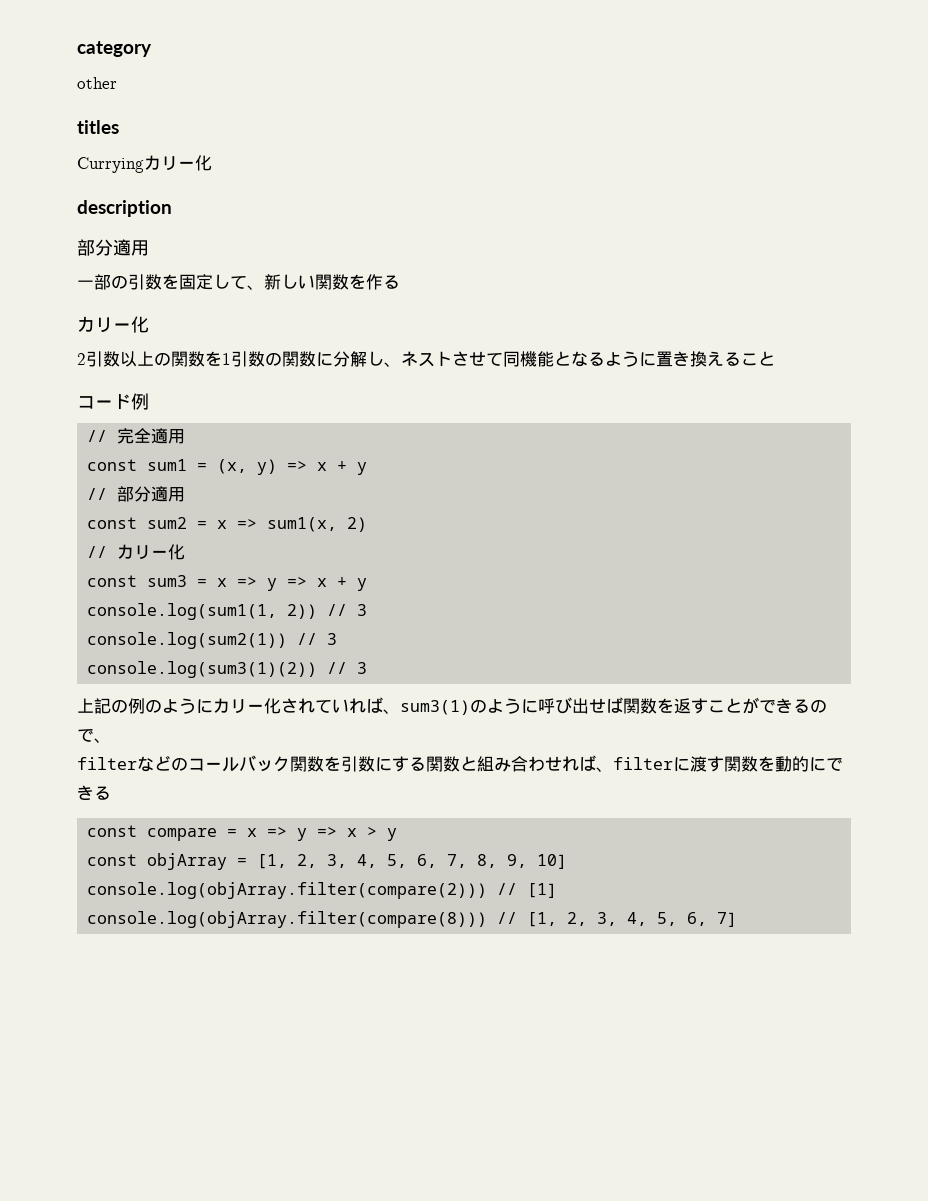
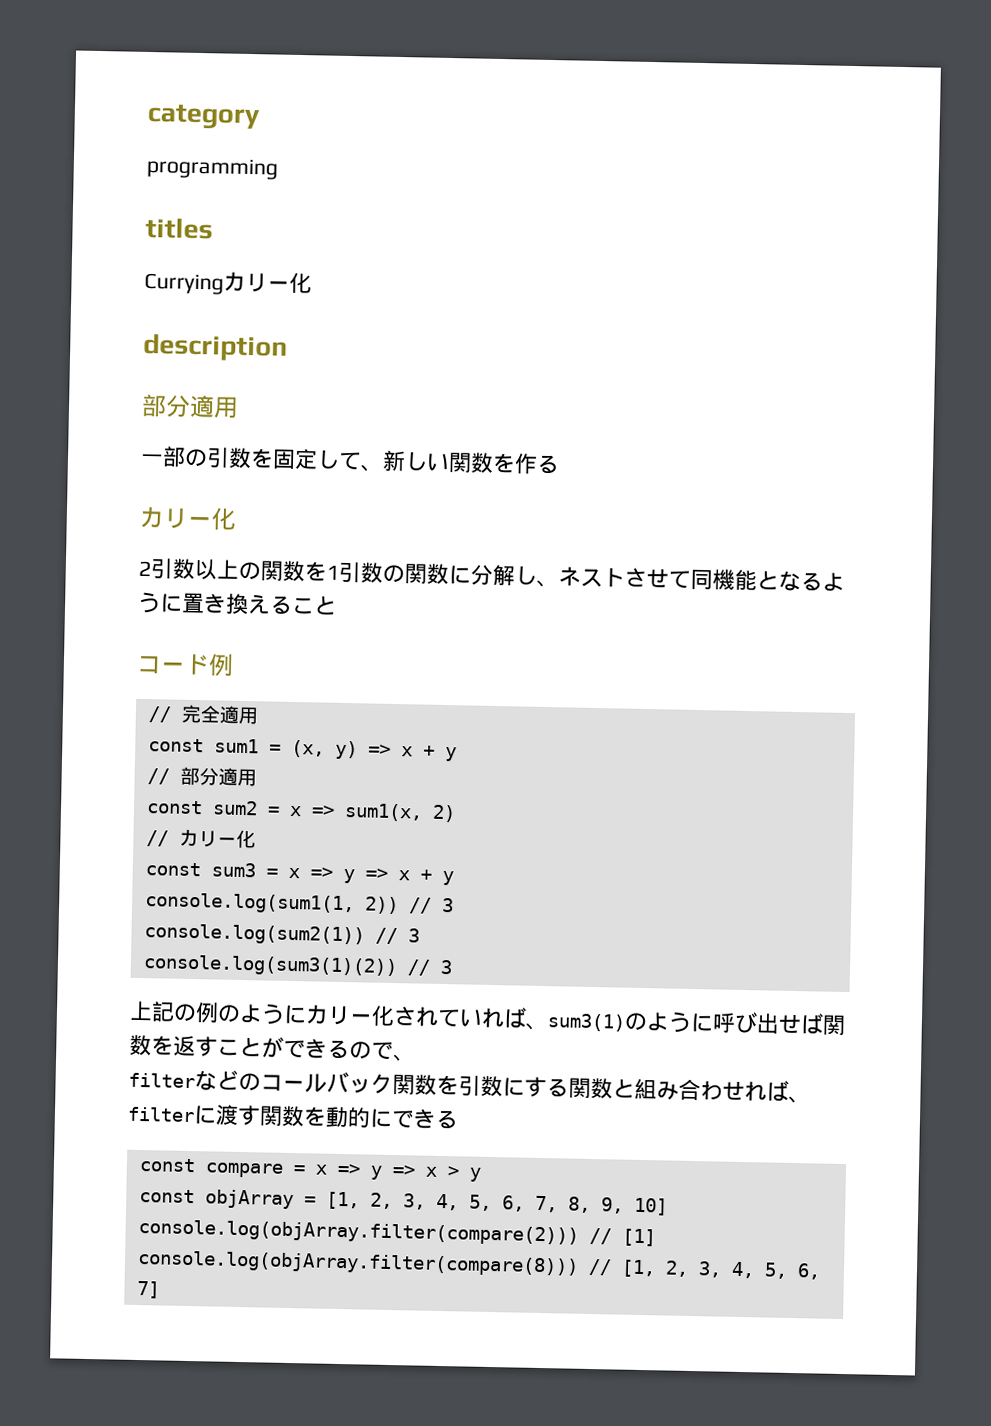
- other
+ programming

